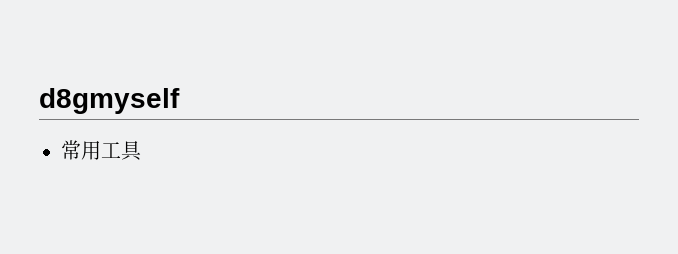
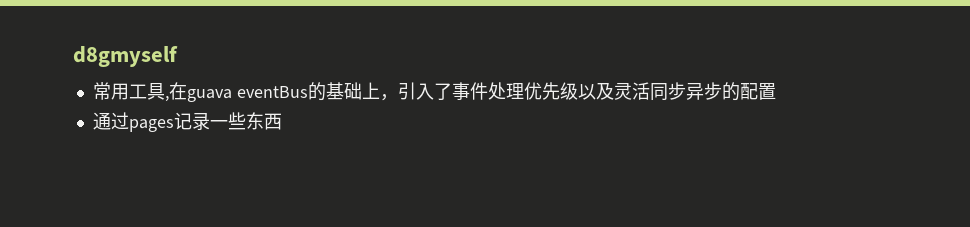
- 常用工具
+ 常用工具,在guava eventBus的基础上，引入了事件处理优先级以及灵活同步异步的配置
+ 通过pages记录一些东西

